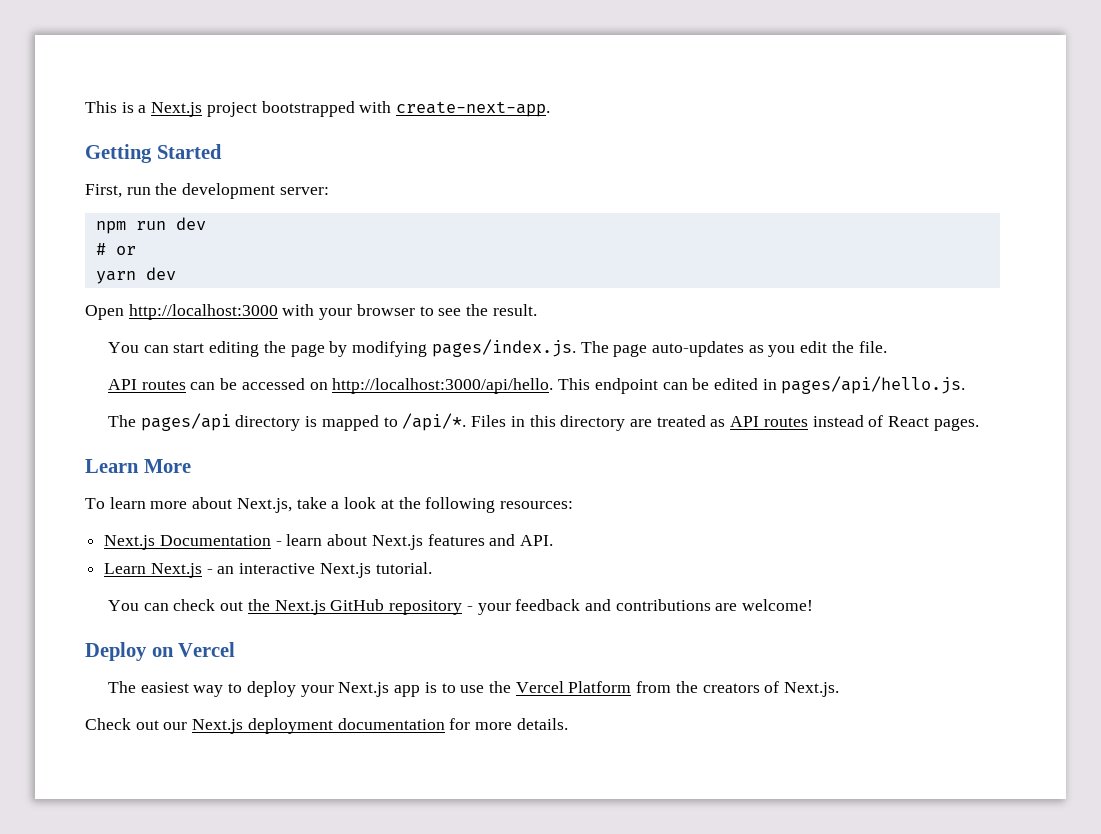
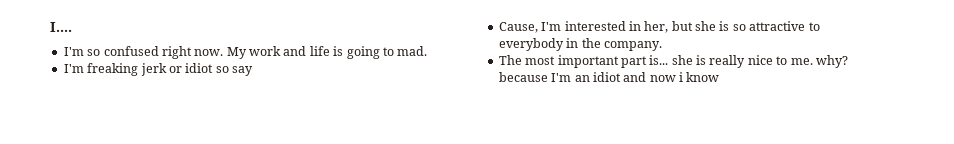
- This is a Next.js project bootstrapped with create-next-app.
- Getting Started
- First, run the development server:
- npm run dev
- # or
- yarn dev
- Open http://localhost:3000 with your browser to see the result.
- You can start editing the page by modifying pages/index.js. The page auto-updates as you edit the file.
- API routes can be accessed on http://localhost:3000/api/hello. This endpoint can be edited in pages/api/hello.js.
- The pages/api directory is mapped to /api/*. Files in this directory are treated as API routes instead of React pages.
- Learn More
- To learn more about Next.js, take a look at the following resources:
- Next.js Documentation - learn about Next.js features and API.
- Learn Next.js - an interactive Next.js tutorial.
- You can check out the Next.js GitHub repository - your feedback and contributions are welcome!
- Deploy on Vercel
- The easiest way to deploy your Next.js app is to use the Vercel Platform from the creators of Next.js.
- Check out our Next.js deployment documentation for more details.
+ I....
+ I'm so confused right now. My work and life is going to mad.
+ I'm freaking jerk or idiot so say
+ Cause, I'm interested in her, but she is so attractive to everybody in the company.
+ The most important part is... she is really nice to me. why? because I'm an idiot and now i know

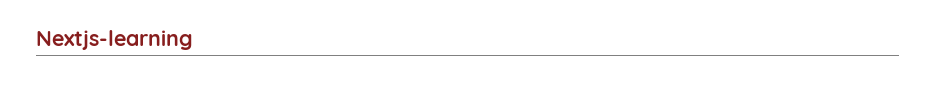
- I....
- I'm so confused right now. My work and life is going to mad.
- I'm freaking jerk or idiot so say
- Cause, I'm interested in her, but she is so attractive to everybody in the company.
- The most important part is... she is really nice to me. why? because I'm an idiot and now i know
+ Nextjs-learning

